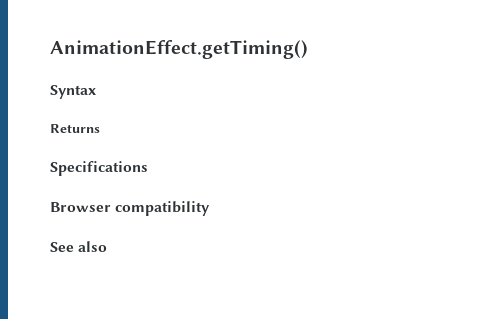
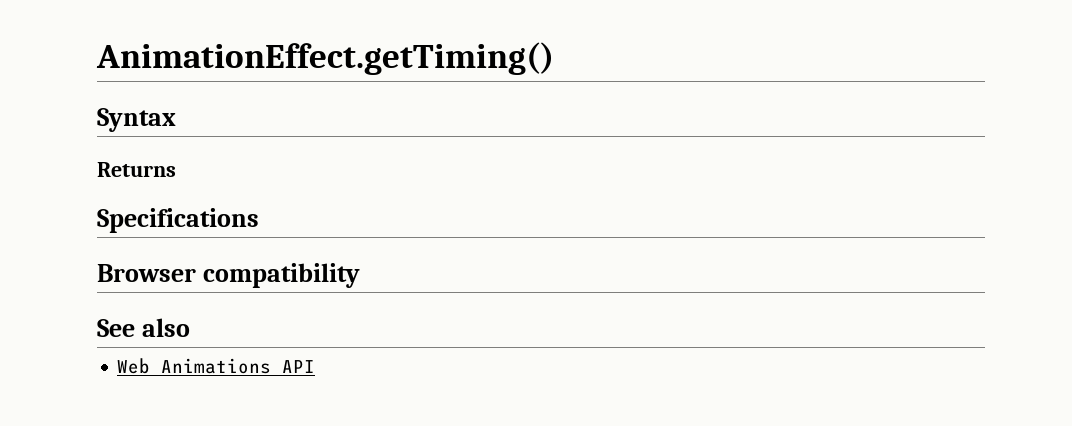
+ Web Animations API

